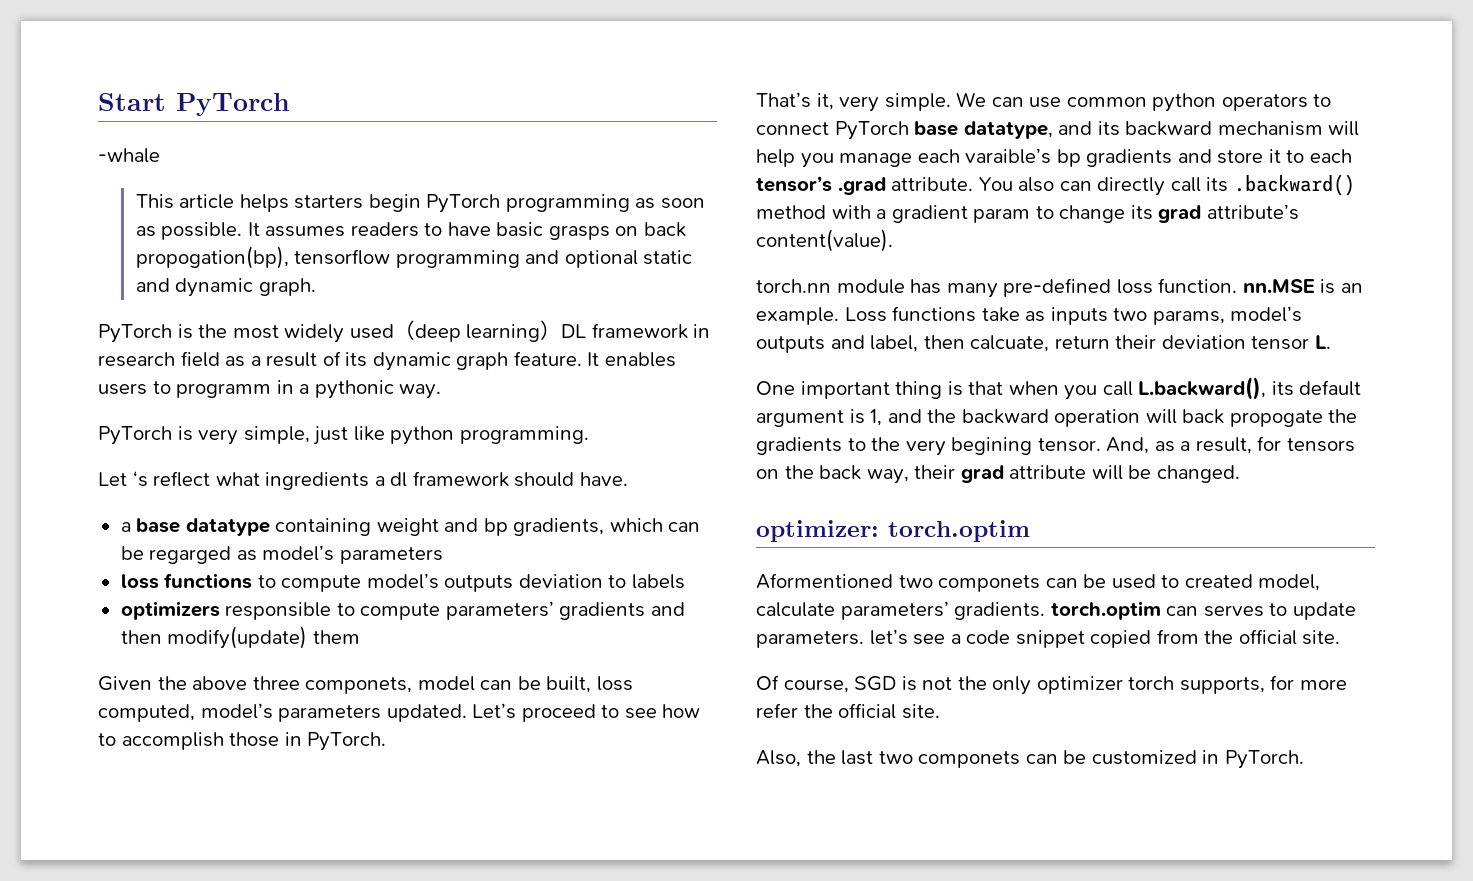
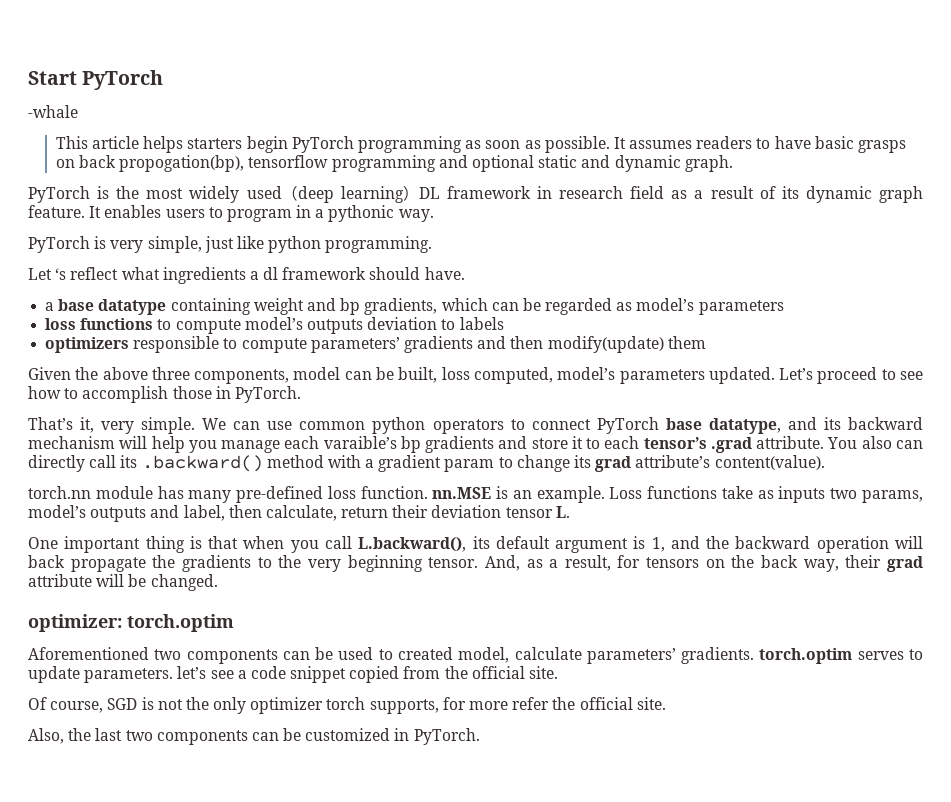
- It enables users to programm in a pythonic way.
+ It enables users to program in a pythonic way.
- a base datatype containing weight and bp gradients, which can be regarged as model’s parameters
+ a base datatype containing weight and bp gradients, which can be regarded as model’s parameters
- Given the above three componets, model can be built, loss computed, model’s parameters updated.
+ Given the above three components, model can be built, loss computed, model’s parameters updated.
- Loss functions take as inputs two params, model’s outputs and label, then calcuate, return their deviation tensor L.
+ Loss functions take as inputs two params, model’s outputs and label, then calculate, return their deviation tensor L.
- One important thing is that when you call L.backward(), its default argument is 1, and the backward operation will back propogate the gradients to the very begining tensor.
+ One important thing is that when you call L.backward(), its default argument is 1, and the backward operation will back propagate the gradients to the very beginning tensor.
- Aformentioned two componets can be used to created model, calculate parameters’ gradients. torch.optim can serves to update parameters. let’s see a code snippet copied from the official site.
+ Aforementioned two components can be used to created model, calculate parameters’ gradients. torch.optim serves to update parameters. let’s see a code snippet copied from the official site.
- Also, the last two componets can be customized in PyTorch.
+ Also, the last two components can be customized in PyTorch.

